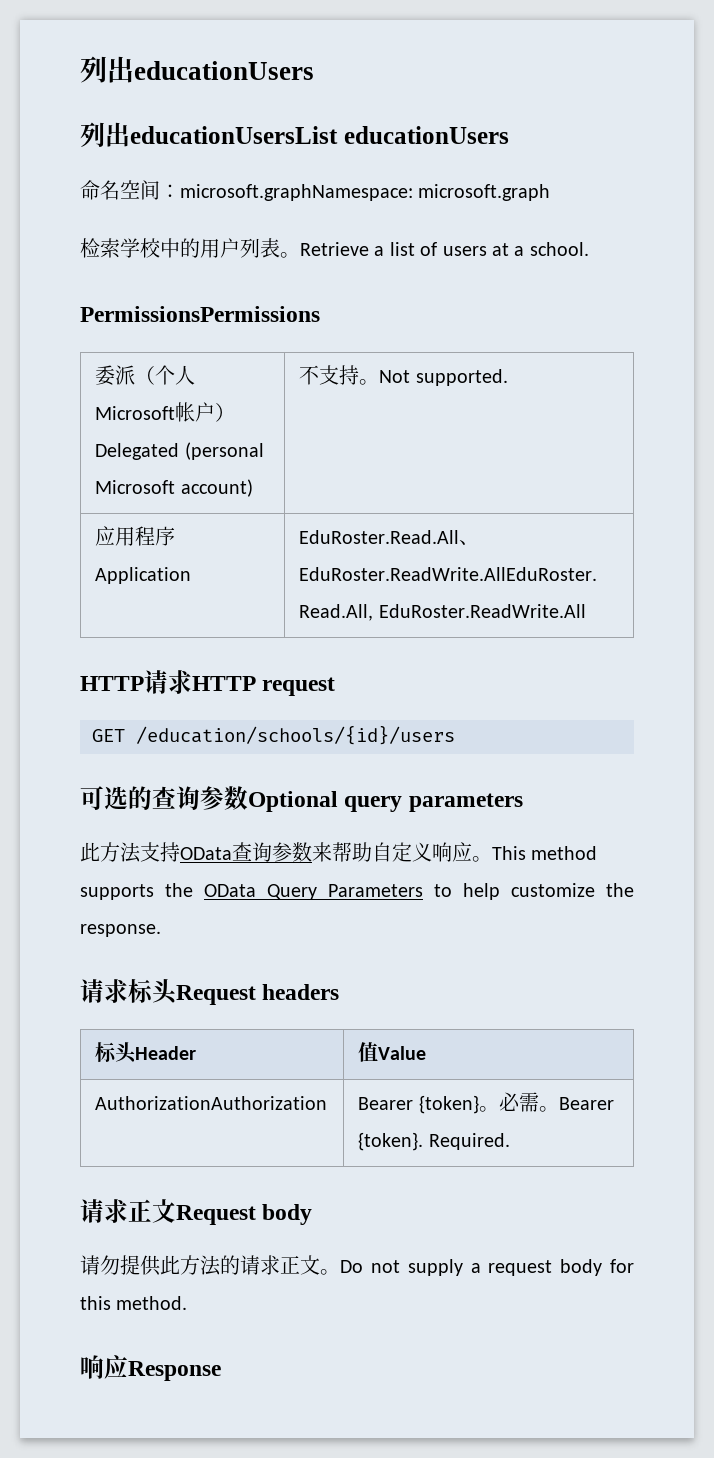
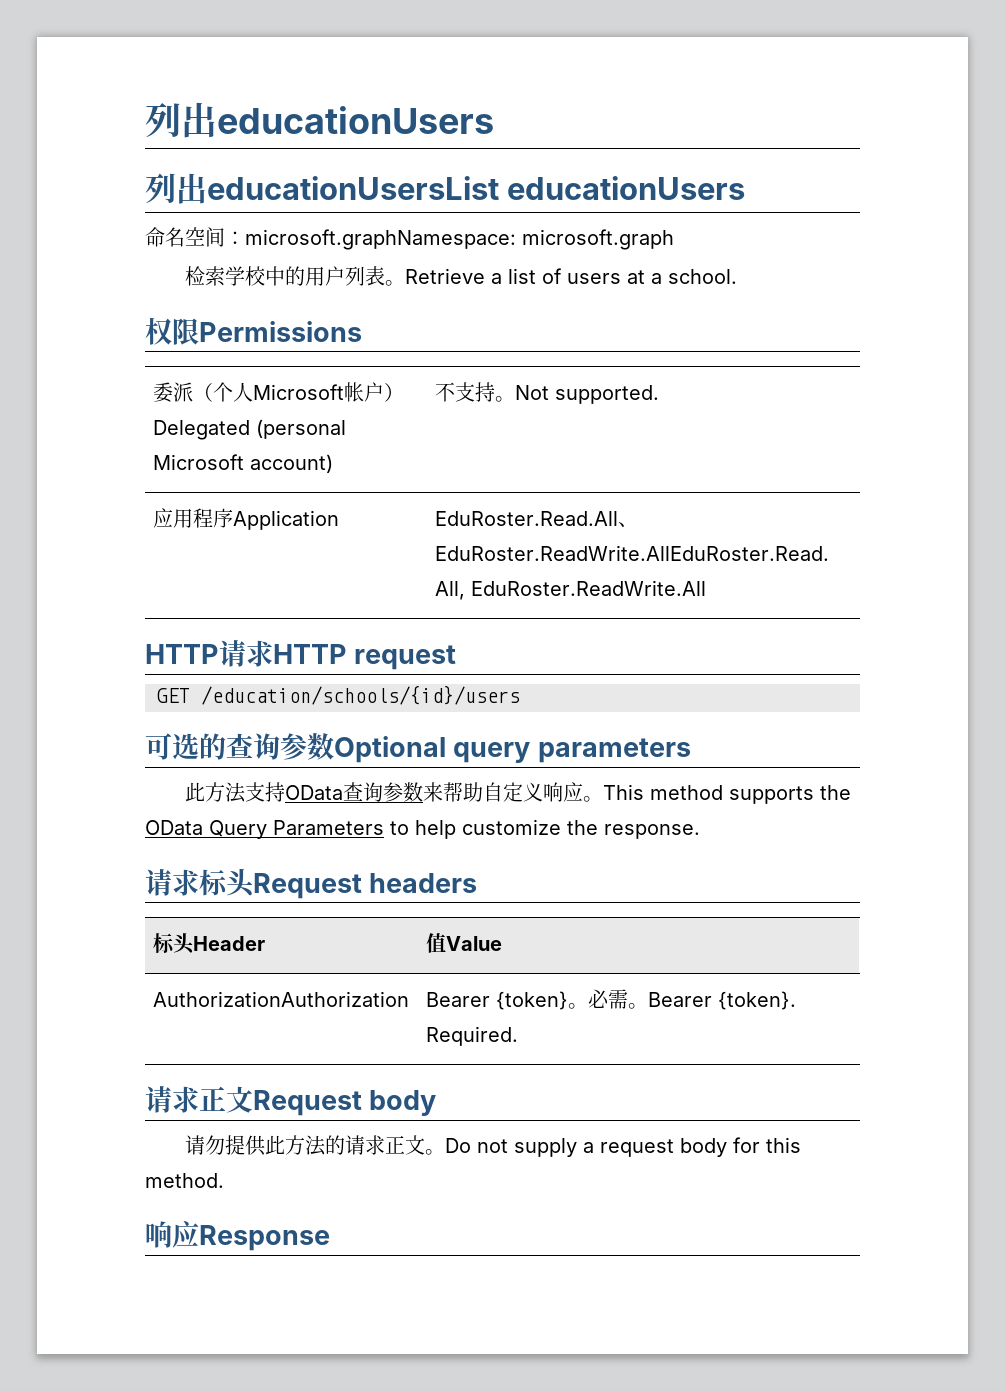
- PermissionsPermissions
+ 权限Permissions

